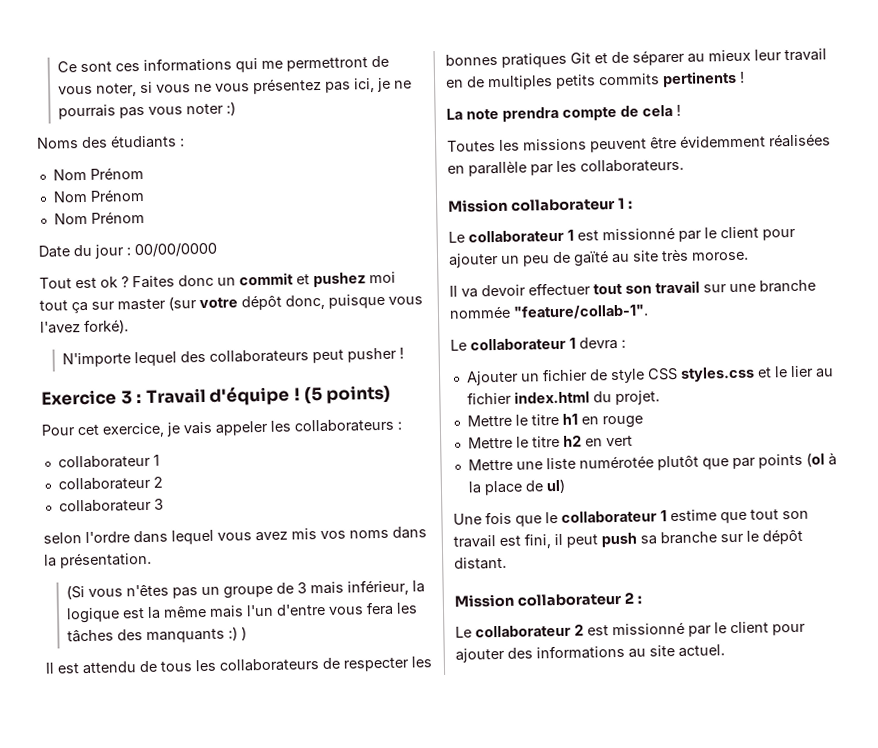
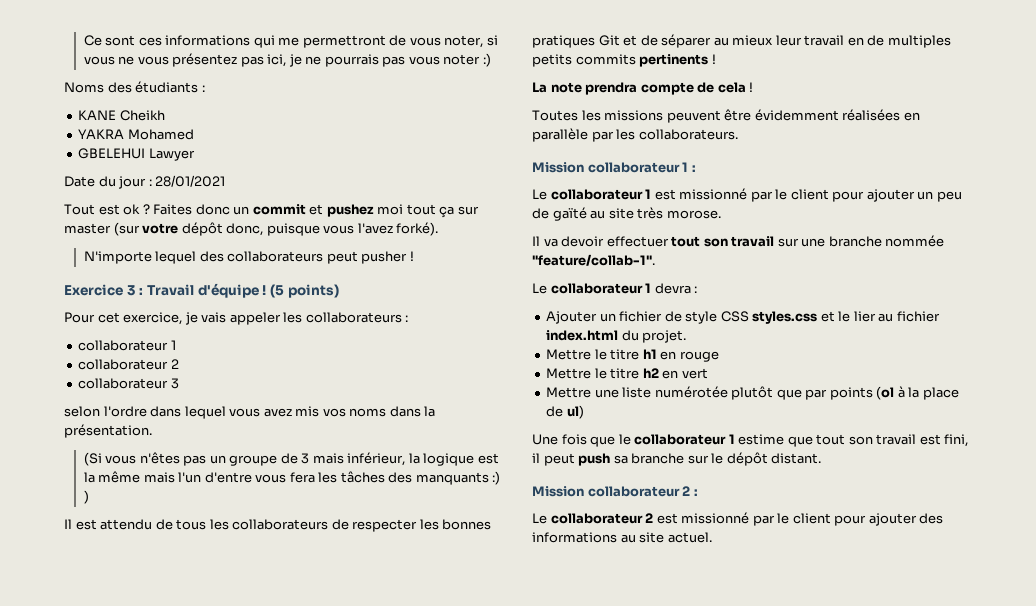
  Noms des étudiants :
- Nom Prénom
- Nom Prénom
- Nom Prénom
+ KANE Cheikh
+ YAKRA Mohamed
+ GBELEHUI Lawyer
- Date du jour : 00/00/0000
+ Date du jour : 28/01/2021

